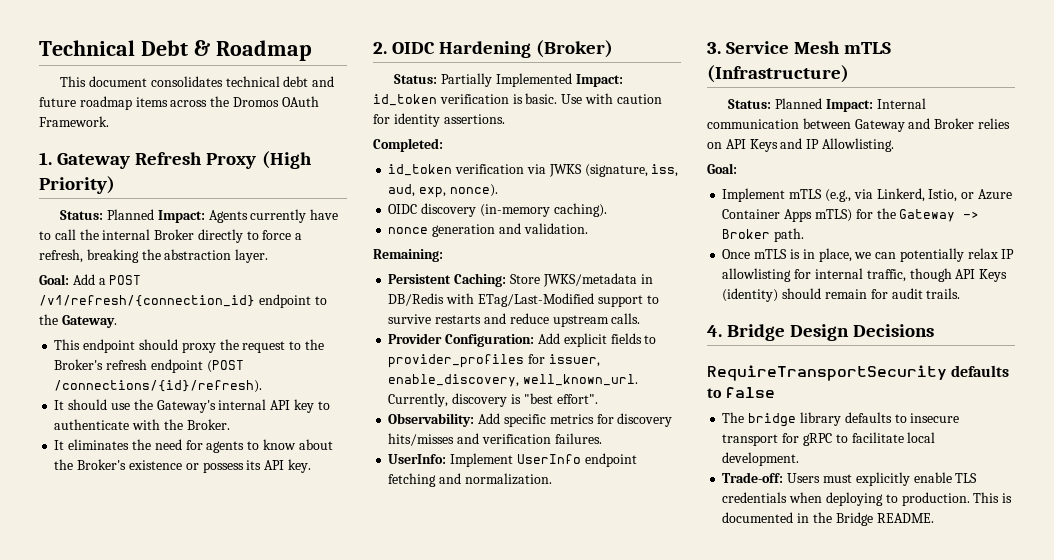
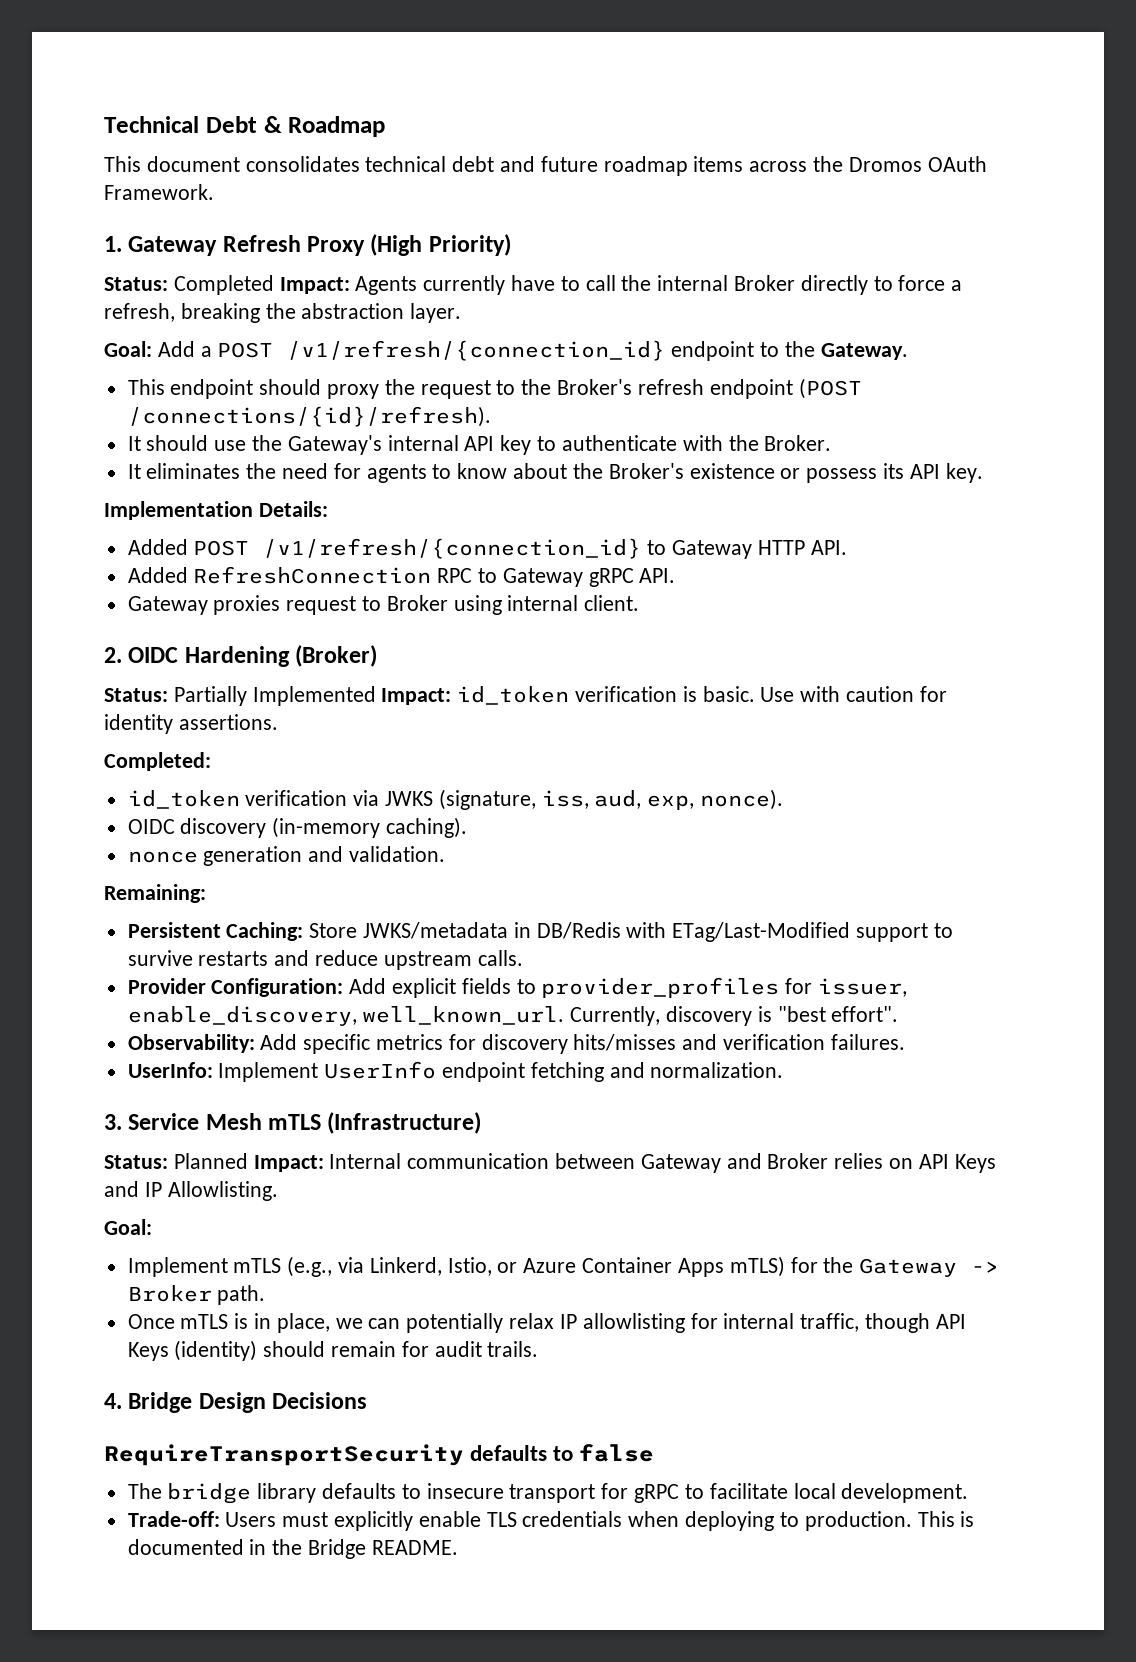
- Status: Planned Impact: Agents currently have to call the internal Broker directly to force a refresh, breaking the abstraction layer.
+ Status: Completed Impact: Agents currently have to call the internal Broker directly to force a refresh, breaking the abstraction layer.
+ Implementation Details:
+ Added POST /v1/refresh/{connection_id} to Gateway HTTP API.
+ Added RefreshConnection RPC to Gateway gRPC API.
+ Gateway proxies request to Broker using internal client.

